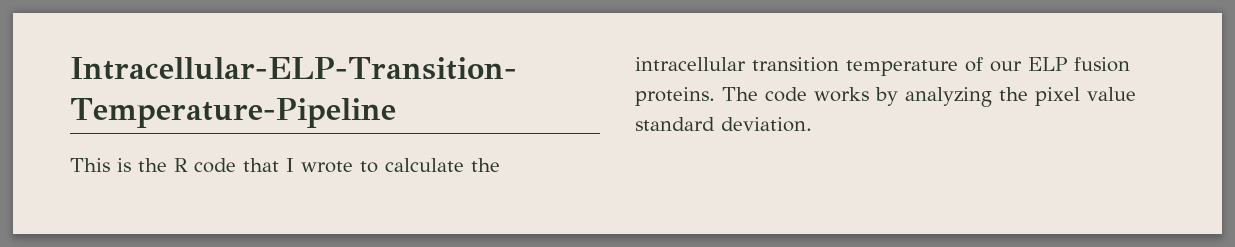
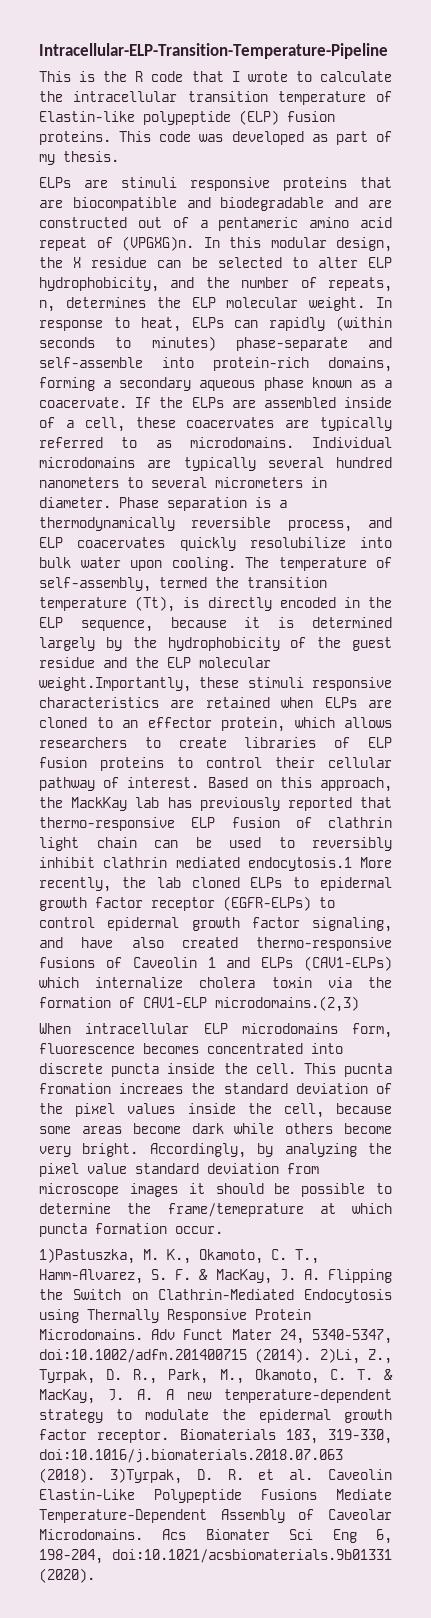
- This is the R code that I wrote to calculate the intracellular transition temperature of our ELP fusion proteins. The code works by analyzing the pixel value standard deviation.
+ This is the R code that I wrote to calculate the intracellular transition temperature of Elastin-like polypeptide (ELP) fusion proteins. This code was developed as part of my thesis.
+ ELPs are stimuli responsive proteins that are biocompatible and biodegradable and are constructed out of a pentameric amino acid repeat of (VPGXG)n. In this modular design, the X residue can be selected to alter ELP hydrophobicity, and the number of repeats, n, determines the ELP molecular weight. In response to heat, ELPs can rapidly (within seconds to minutes) phase-separate and self-assemble into protein-rich domains, forming a secondary aqueous phase known as a coacervate. If the ELPs are assembled inside of a cell, these coacervates are typically referred to as microdomains. Individual microdomains are typically several hundred nanometers to several micrometers in diameter. Phase separation is a thermodynamically reversible process, and ELP coacervates quickly resolubilize into bulk water upon cooling. The temperature of self-assembly, termed the transition temperature (Tt), is directly encoded in the ELP sequence, because it is determined largely by the hydrophobicity of the guest residue and the ELP molecular weight.Importantly, these stimuli responsive characteristics are retained when ELPs are cloned to an effector protein, which allows researchers to create libraries of ELP fusion proteins to control their cellular pathway of interest. Based on this approach, the MackKay lab has previously reported that thermo-responsive ELP fusion of clathrin light chain can be used to reversibly inhibit clathrin mediated endocytosis.1 More recently, the lab cloned ELPs to epidermal growth factor receptor (EGFR-ELPs) to control epidermal growth factor signaling, and have also created thermo-responsive fusions of Caveolin 1 and ELPs (CAV1-ELPs) which internalize cholera toxin via the formation of CAV1-ELP microdomains.(2,3)
+ When intracellular ELP microdomains form, fluorescence becomes concentrated into discrete puncta inside the cell. This pucnta fromation increaes the standard deviation of the pixel values inside the cell, because some areas become dark while others become very bright. Accordingly, by analyzing the pixel value standard deviation from microscope images it should be possible to determine the frame/temeprature at which puncta formation occur.
+ 1)Pastuszka, M. K., Okamoto, C. T., Hamm-Alvarez, S. F. & MacKay, J. A. Flipping the Switch on Clathrin-Mediated Endocytosis using Thermally Responsive Protein Microdomains. Adv Funct Mater 24, 5340-5347, doi:10.1002/adfm.201400715 (2014). 2)Li, Z., Tyrpak, D. R., Park, M., Okamoto, C. T. & MacKay, J. A. A new temperature-dependent strategy to modulate the epidermal growth factor receptor. Biomaterials 183, 319-330, doi:10.1016/j.biomaterials.2018.07.063 (2018). 3)Tyrpak, D. R. et al. Caveolin Elastin-Like Polypeptide Fusions Mediate Temperature-Dependent Assembly of Caveolar Microdomains. Acs Biomater Sci Eng 6, 198-204, doi:10.1021/acsbiomaterials.9b01331 (2020).

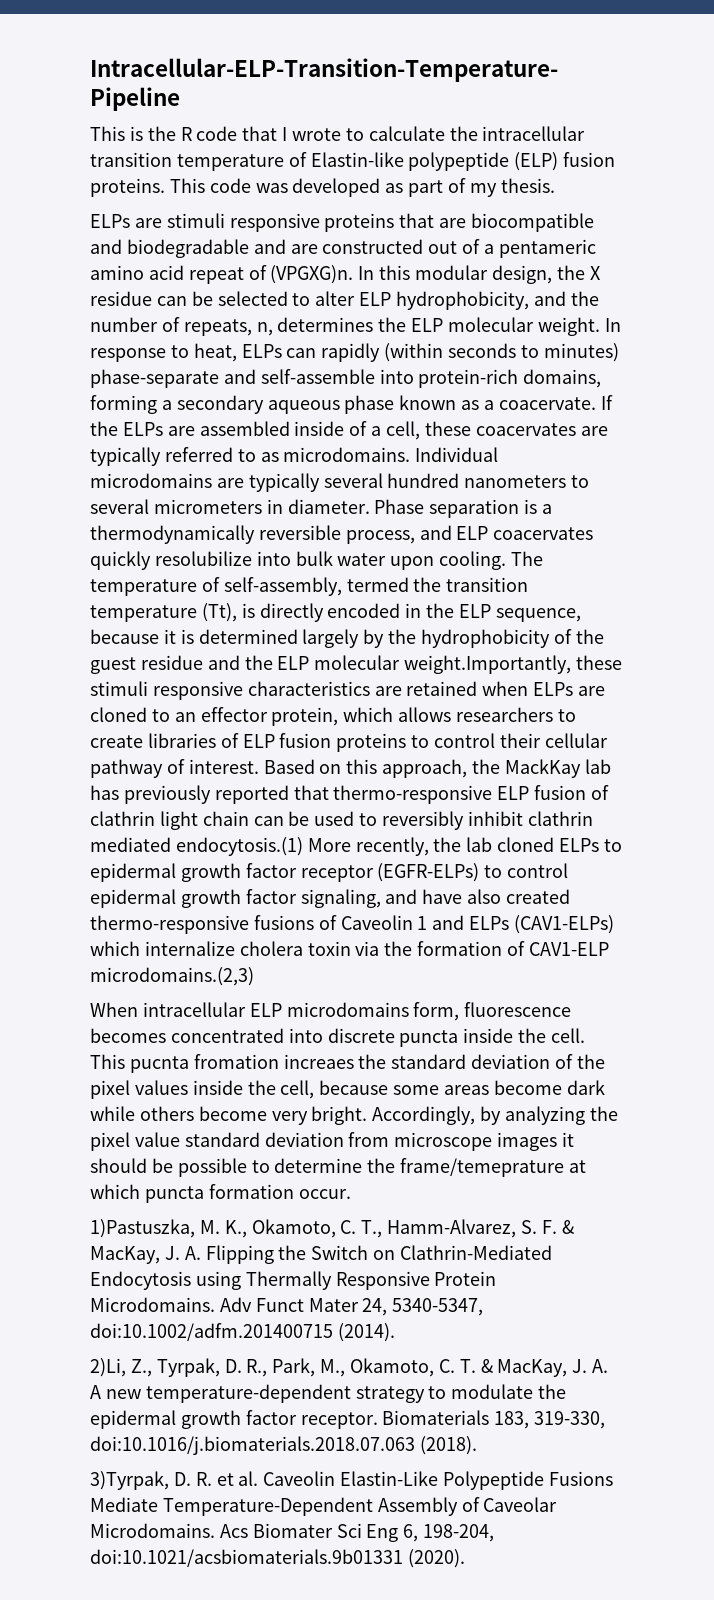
- Based on this approach, the MackKay lab has previously reported that thermo-responsive ELP fusion of clathrin light chain can be used to reversibly inhibit clathrin mediated endocytosis.1 More recently, the lab cloned ELPs to epidermal growth factor receptor (EGFR-ELPs) to control epidermal growth factor signaling, and have also created thermo-responsive fusions of Caveolin 1 and ELPs (CAV1-ELPs) which internalize cholera toxin via the formation of CAV1-ELP microdomains.(2,3)
+ Based on this approach, the MackKay lab has previously reported that thermo-responsive ELP fusion of clathrin light chain can be used to reversibly inhibit clathrin mediated endocytosis.(1) More recently, the lab cloned ELPs to epidermal growth factor receptor (EGFR-ELPs) to control epidermal growth factor signaling, and have also created thermo-responsive fusions of Caveolin 1 and ELPs (CAV1-ELPs) which internalize cholera toxin via the formation of CAV1-ELP microdomains.(2,3)
- Adv Funct Mater 24, 5340-5347, doi:10.1002/adfm.201400715 (2014). 2)Li, Z., Tyrpak, D. R., Park, M., Okamoto, C. T. & MacKay, J. A. A new temperature-dependent strategy to modulate the epidermal growth factor receptor.
+ Adv Funct Mater 24, 5340-5347, doi:10.1002/adfm.201400715 (2014).
+ 2)Li, Z., Tyrpak, D. R., Park, M., Okamoto, C. T. & MacKay, J. A. A new temperature-dependent strategy to modulate the epidermal growth factor receptor.
- Biomaterials 183, 319-330, doi:10.1016/j.biomaterials.2018.07.063 (2018). 3)Tyrpak, D. R. et al. Caveolin Elastin-Like Polypeptide Fusions Mediate Temperature-Dependent Assembly of Caveolar Microdomains.
+ Biomaterials 183, 319-330, doi:10.1016/j.biomaterials.2018.07.063 (2018).
+ 3)Tyrpak, D. R. et al. Caveolin Elastin-Like Polypeptide Fusions Mediate Temperature-Dependent Assembly of Caveolar Microdomains.

